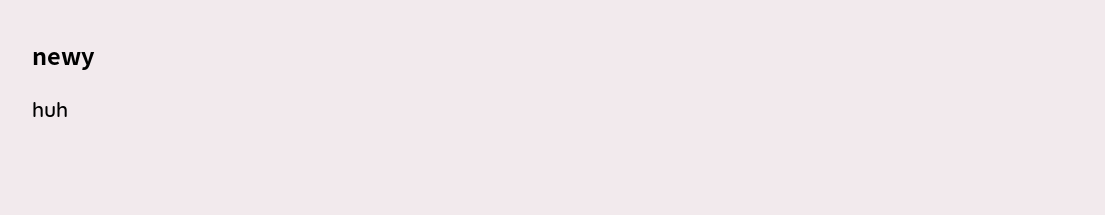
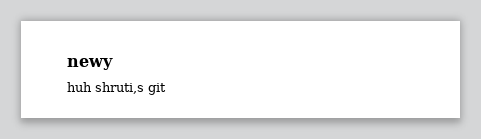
- huh
+ huh shruti,s git

